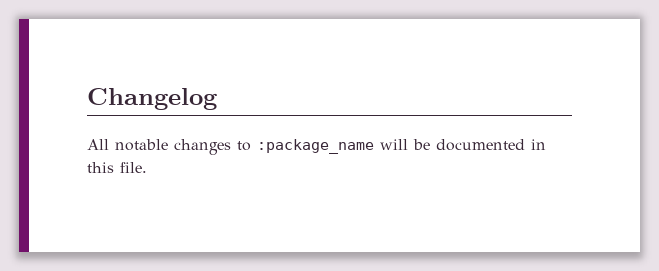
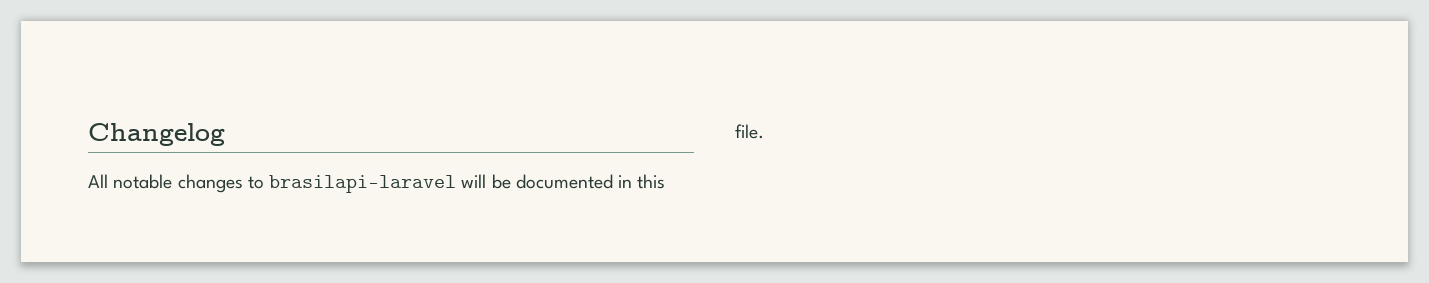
- All notable changes to :package_name will be documented in this file.
+ All notable changes to brasilapi-laravel will be documented in this file.

